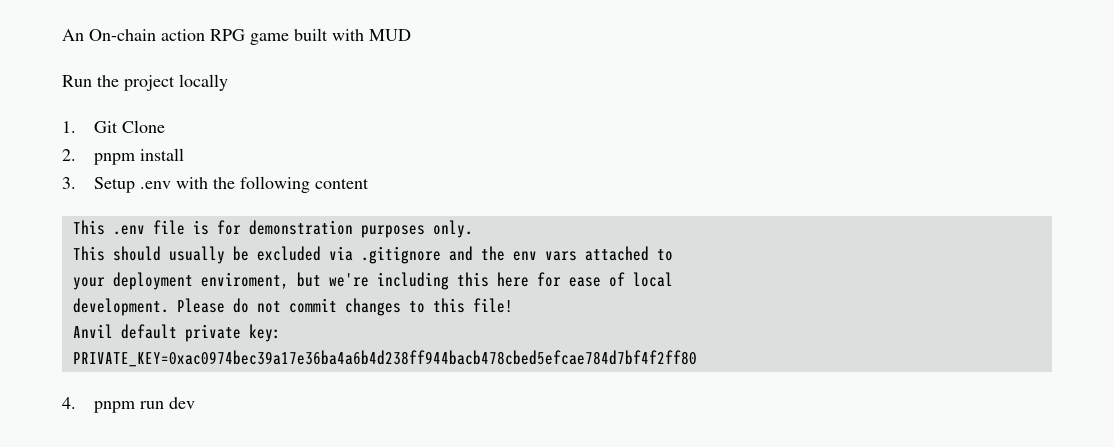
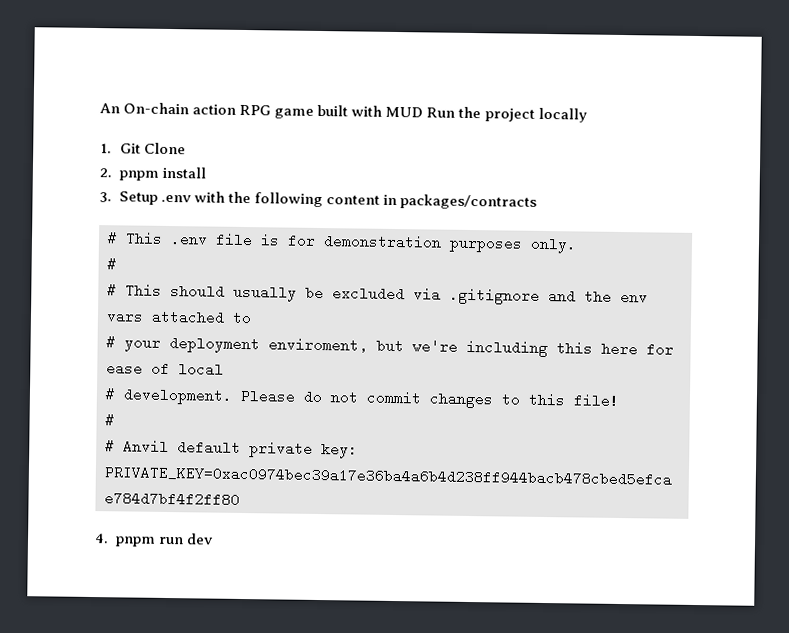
- An On-chain action RPG game built with MUD
- Run the project locally
+ An On-chain action RPG game built with MUD Run the project locally
- 3. Setup .env with the following content
- This .env file is for demonstration purposes only.
- This should usually be excluded via .gitignore and the env vars attached to
+ 3. Setup .env with the following content in packages/contracts
+ # This .env file is for demonstration purposes only.
+ #
+ # This should usually be excluded via .gitignore and the env vars attached to
- your deployment enviroment, but we're including this here for ease of local
+ # your deployment enviroment, but we're including this here for ease of local
- development.
+ # development.
  Please do not commit changes to this file!
- Anvil default private key:
+ #
+ # Anvil default private key:

